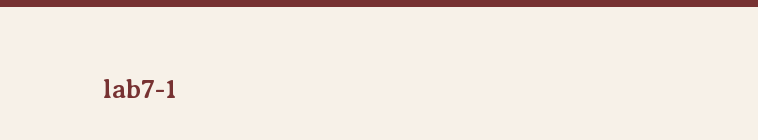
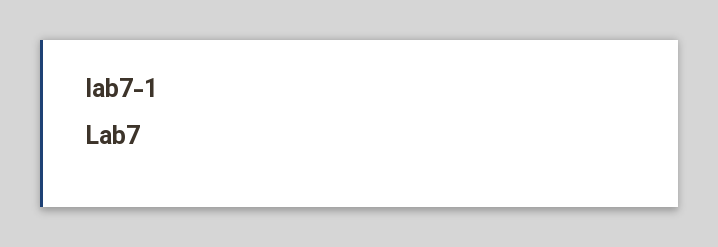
+ Lab7

